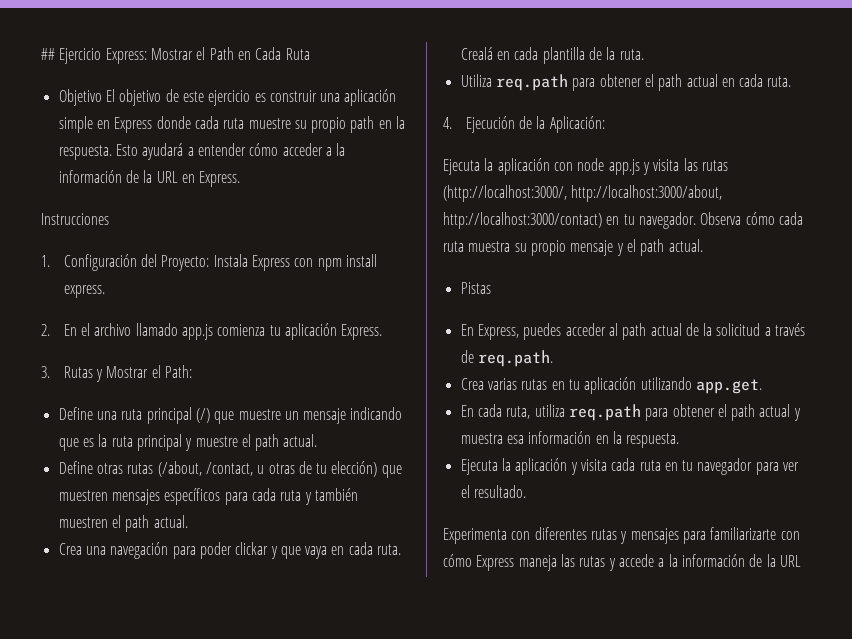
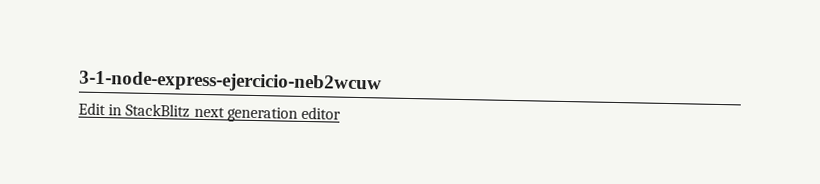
- ## Ejercicio Express: Mostrar el Path en Cada Ruta
- Objetivo El objetivo de este ejercicio es construir una aplicación simple en Express donde cada ruta muestre su propio path en la respuesta. Esto ayudará a entender cómo acceder a la información de la URL en Express.
- Instrucciones
- 1. Configuración del Proyecto: Instala Express con npm install express.
- 2. En el archivo llamado app.js comienza tu aplicación Express.
- 3. Rutas y Mostrar el Path:
- Define una ruta principal (/) que muestre un mensaje indicando que es la ruta principal y muestre el path actual.
- Define otras rutas (/about, /contact, u otras de tu elección) que muestren mensajes específicos para cada ruta y también muestren el path actual.
- Crea una navegación para poder clickar y que vaya en cada ruta. Crealá en cada plantilla de la ruta.
- Utiliza req.path para obtener el path actual en cada ruta.
- 4. Ejecución de la Aplicación:
- Ejecuta la aplicación con node app.js y visita las rutas (http://localhost:3000/, http://localhost:3000/about, http://localhost:3000/contact) en tu navegador. Observa cómo cada ruta muestra su propio mensaje y el path actual.
- Pistas
- En Express, puedes acceder al path actual de la solicitud a través de req.path.
- Crea varias rutas en tu aplicación utilizando app.get.
- En cada ruta, utiliza req.path para obtener el path actual y muestra esa información en la respuesta.
- Ejecuta la aplicación y visita cada ruta en tu navegador para ver el resultado.
- Experimenta con diferentes rutas y mensajes para familiarizarte con cómo Express maneja las rutas y accede a la información de la URL
+ 3-1-node-express-ejercicio-neb2wcuw
+ Edit in StackBlitz next generation editor

